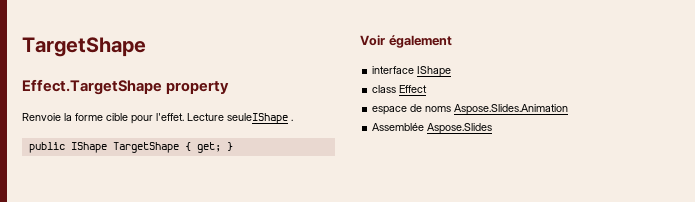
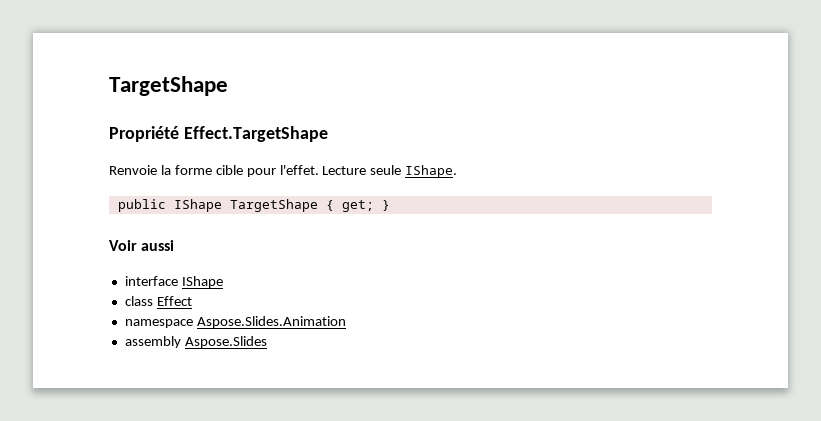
- Effect.TargetShape property
+ Propriété Effect.TargetShape
- Lecture seuleIShape .
+ Lecture seule IShape.
- Voir également
+ Voir aussi
- espace de noms Aspose.Slides.Animation
+ namespace Aspose.Slides.Animation
- Assemblée Aspose.Slides
+ assembly Aspose.Slides

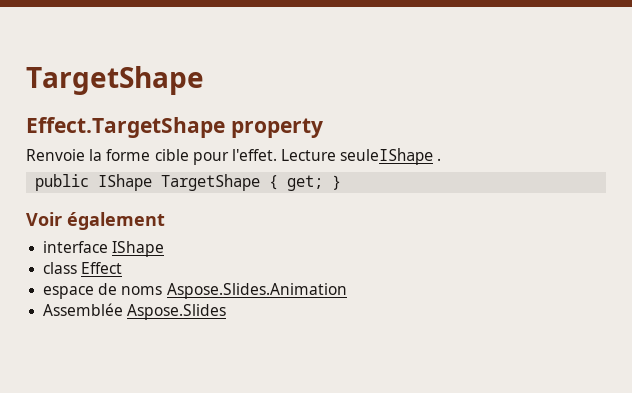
- Propriété Effect.TargetShape
+ Effect.TargetShape property
- Lecture seule IShape.
+ Lecture seuleIShape .
- Voir aussi
+ Voir également
- namespace Aspose.Slides.Animation
+ espace de noms Aspose.Slides.Animation
- assembly Aspose.Slides
+ Assemblée Aspose.Slides

